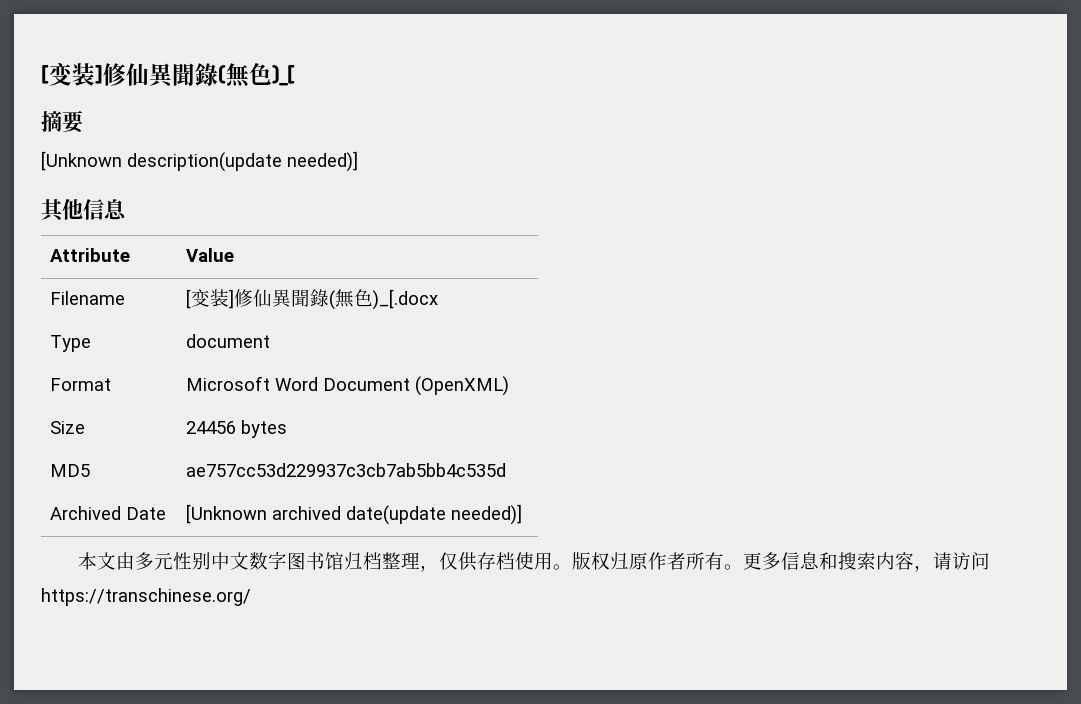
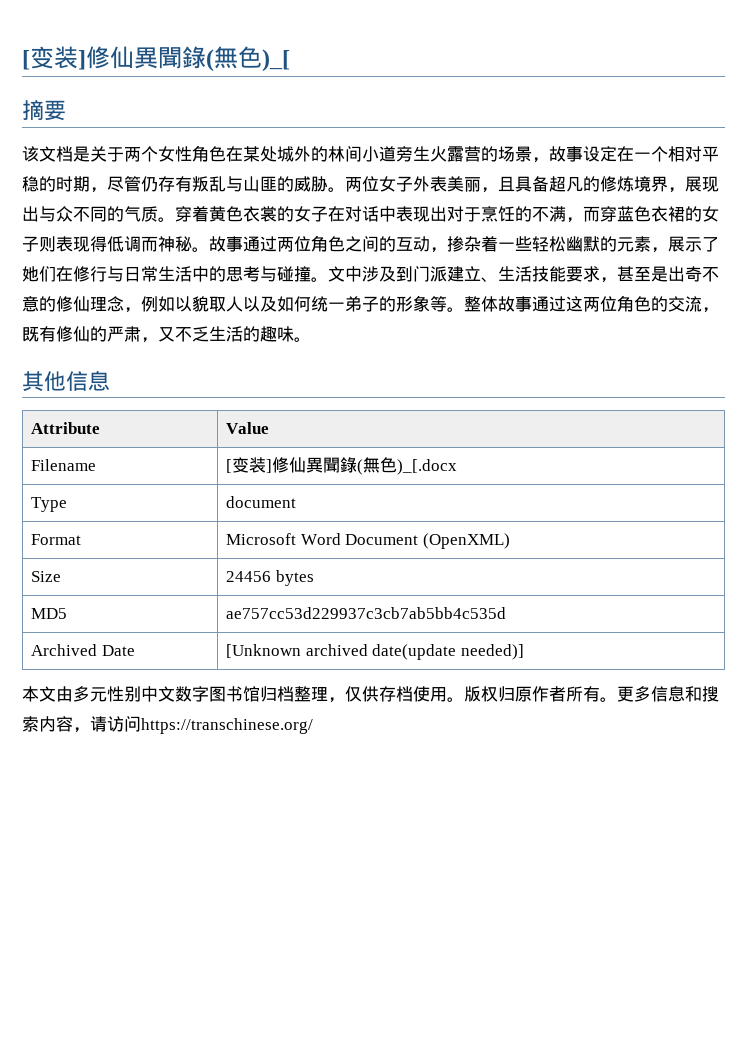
- [Unknown description(update needed)]
+ 该文档是关于两个女性角色在某处城外的林间小道旁生火露营的场景，故事设定在一个相对平稳的时期，尽管仍存有叛乱与山匪的威胁。两位女子外表美丽，且具备超凡的修炼境界，展现出与众不同的气质。穿着黄色衣裳的女子在对话中表现出对于烹饪的不满，而穿蓝色衣裙的女子则表现得低调而神秘。故事通过两位角色之间的互动，掺杂着一些轻松幽默的元素，展示了她们在修行与日常生活中的思考与碰撞。文中涉及到门派建立、生活技能要求，甚至是出奇不意的修仙理念，例如以貌取人以及如何统一弟子的形象等。整体故事通过这两位角色的交流，既有修仙的严肃，又不乏生活的趣味。

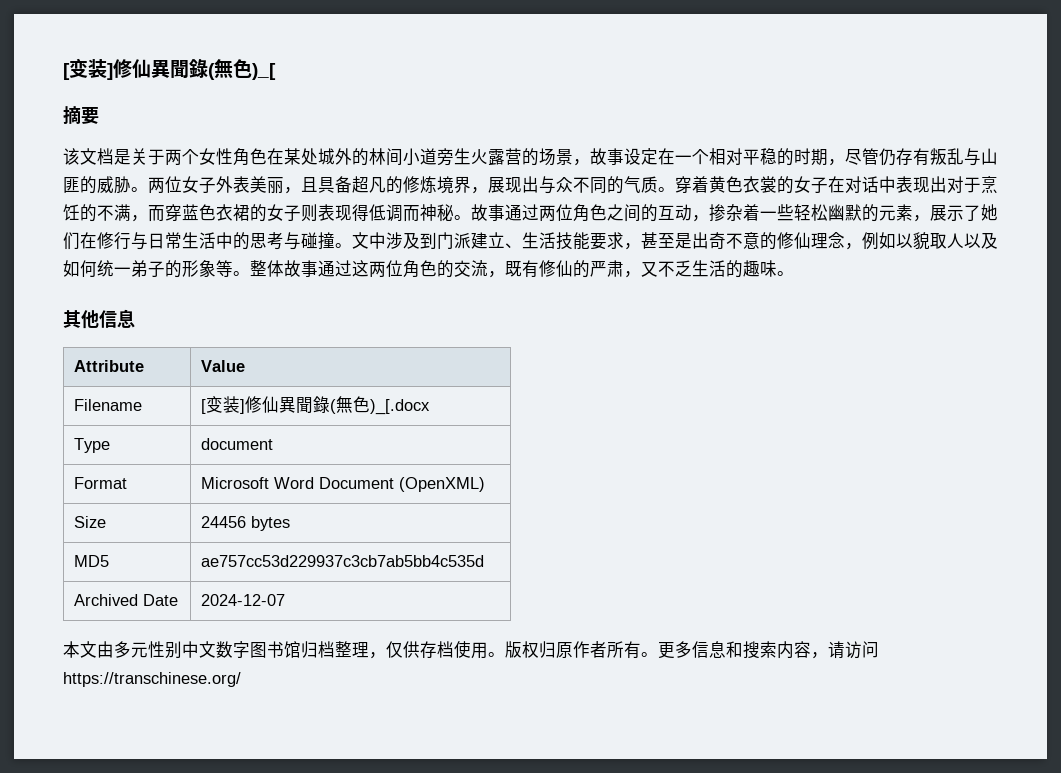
- Archived Date | [Unknown archived date(update needed)]
+ Archived Date | 2024-12-07

